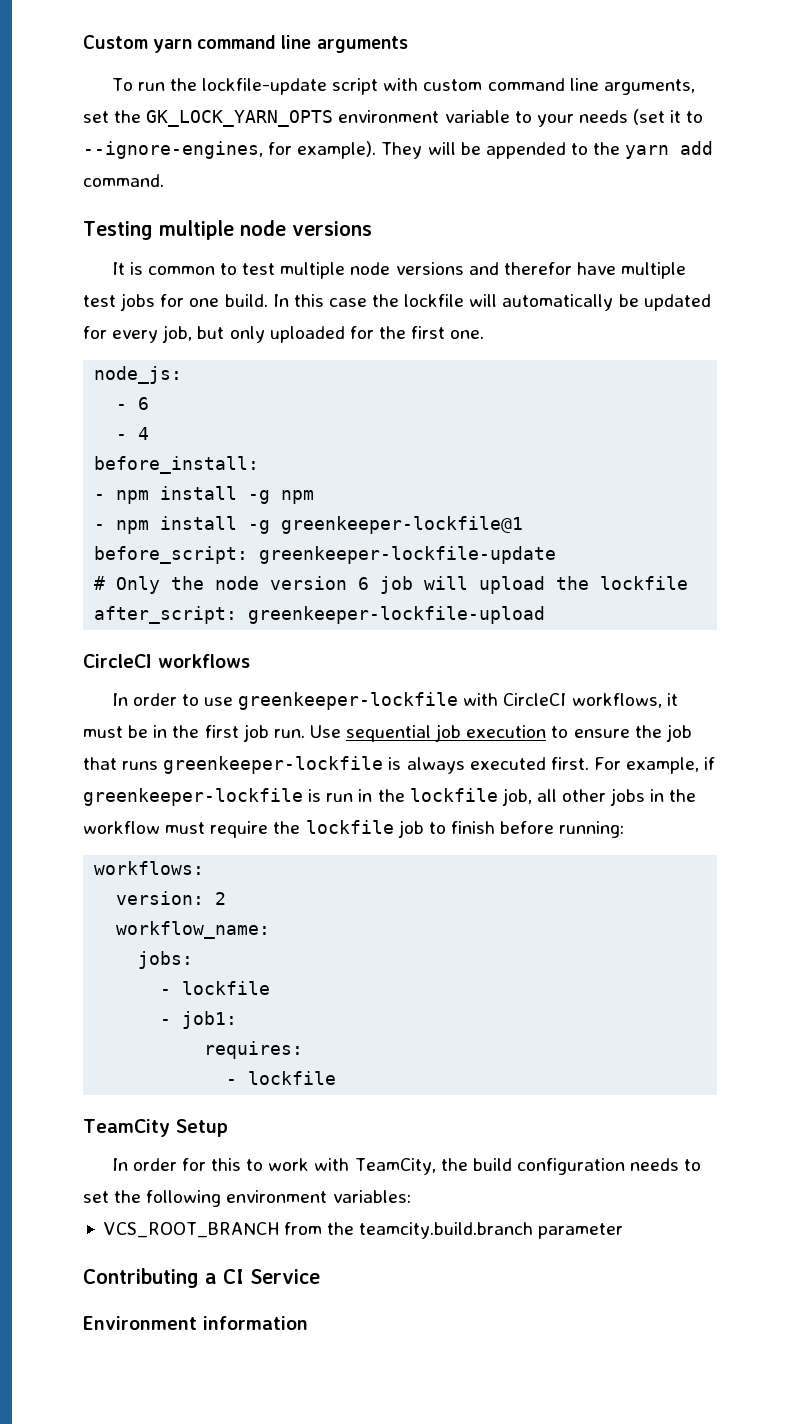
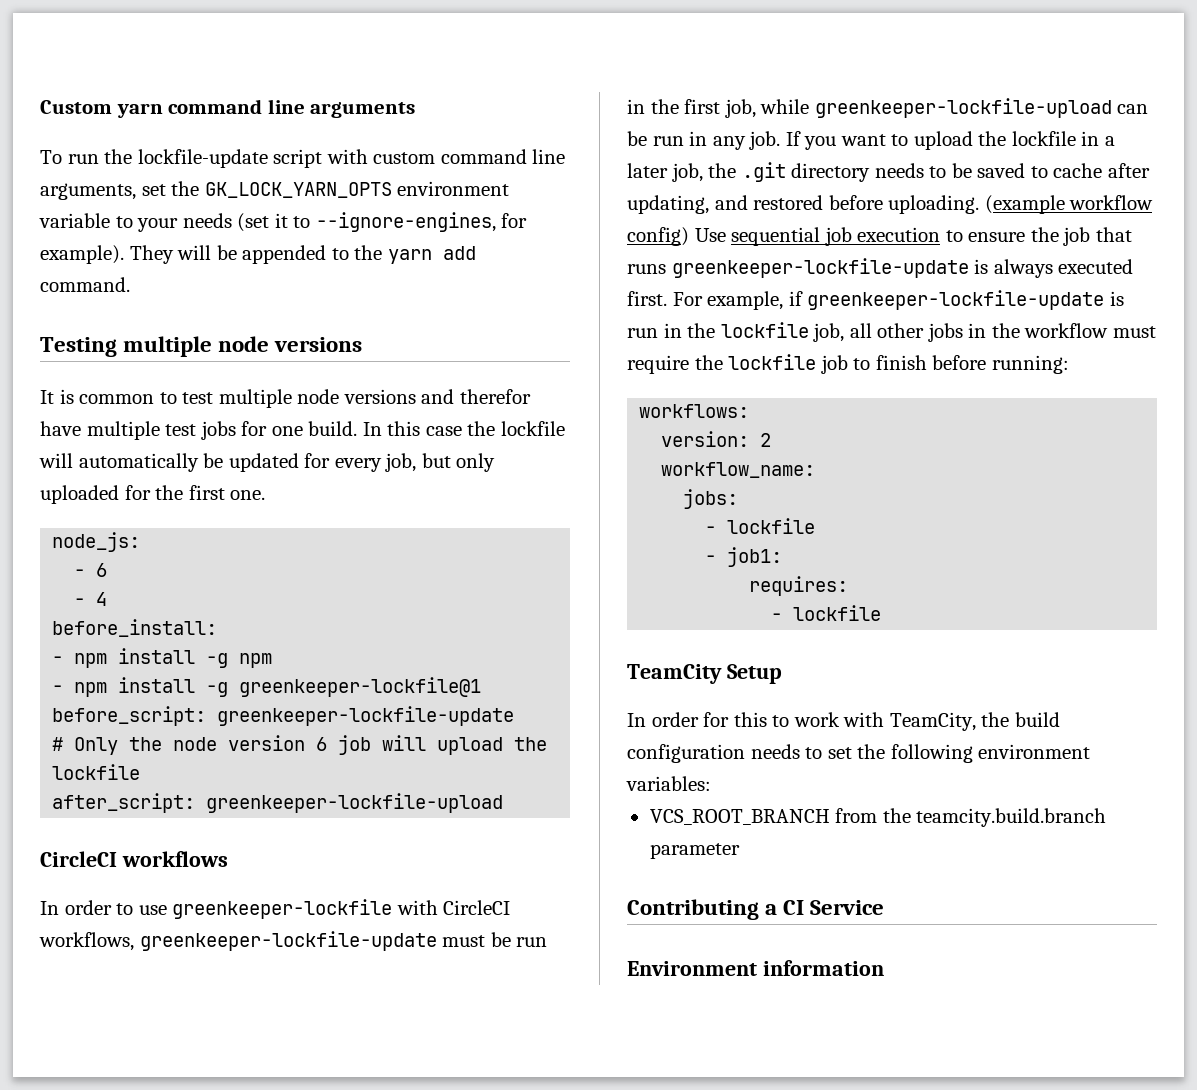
- In order to use greenkeeper-lockfile with CircleCI workflows, it must be in the first job run. Use sequential job execution to ensure the job that runs greenkeeper-lockfile is always executed first.
+ In order to use greenkeeper-lockfile with CircleCI workflows, greenkeeper-lockfile-update must be run in the first job, while greenkeeper-lockfile-upload can be run in any job. If you want to upload the lockfile in a later job, the .git directory needs to be saved to cache after updating, and restored before uploading. (example workflow config) Use sequential job execution to ensure the job that runs greenkeeper-lockfile-update is always executed first.
- For example, if greenkeeper-lockfile is run in the lockfile job, all other jobs in the workflow must require the lockfile job to finish before running:
+ For example, if greenkeeper-lockfile-update is run in the lockfile job, all other jobs in the workflow must require the lockfile job to finish before running:

